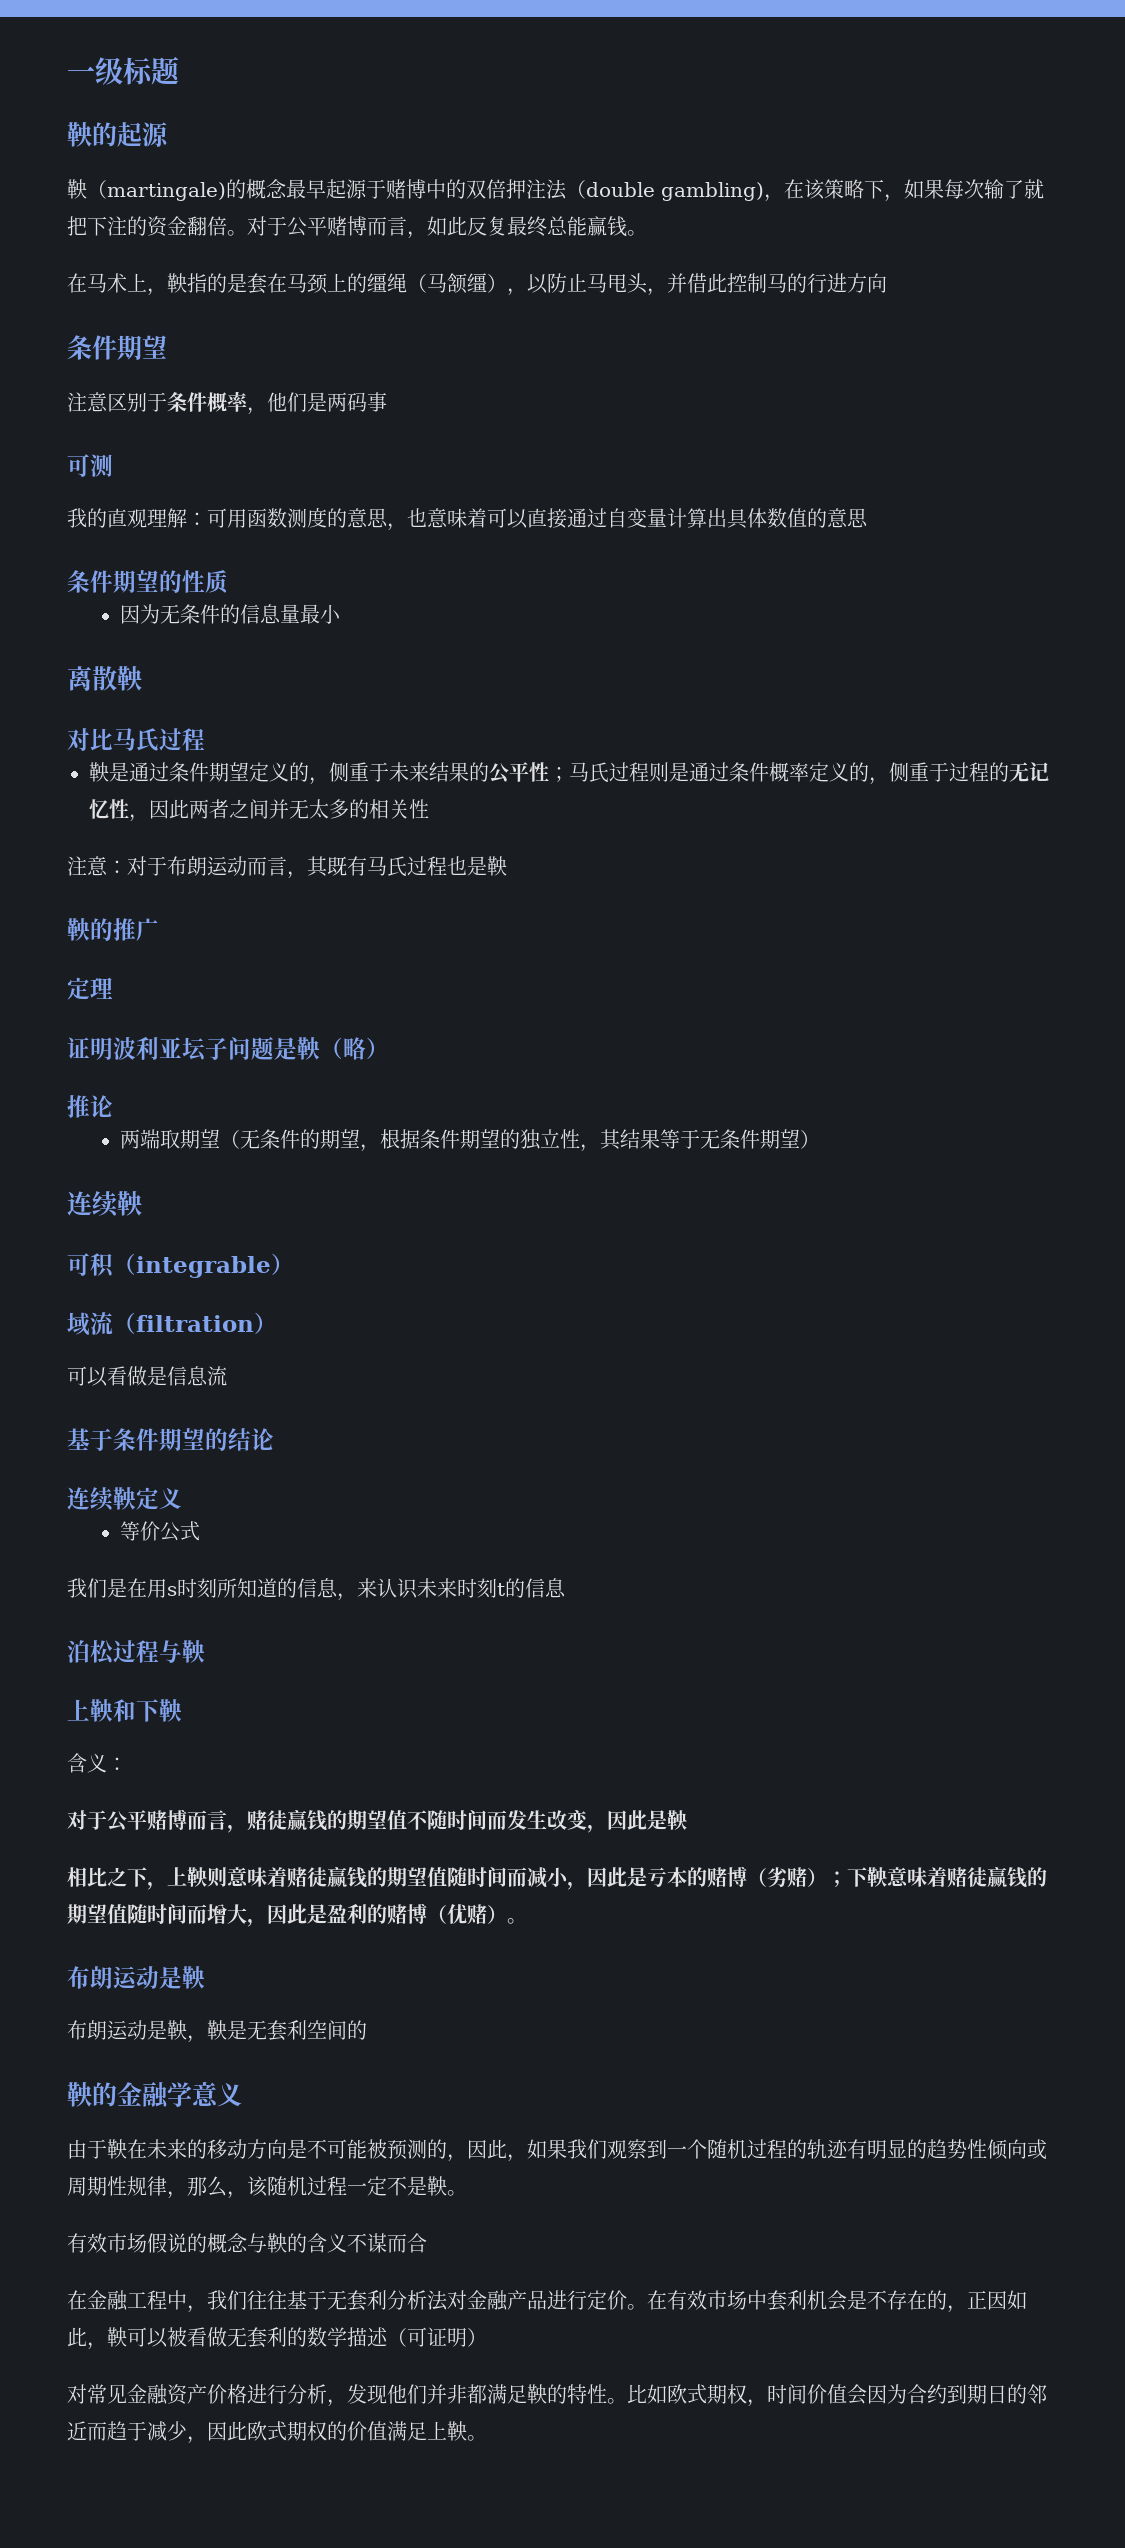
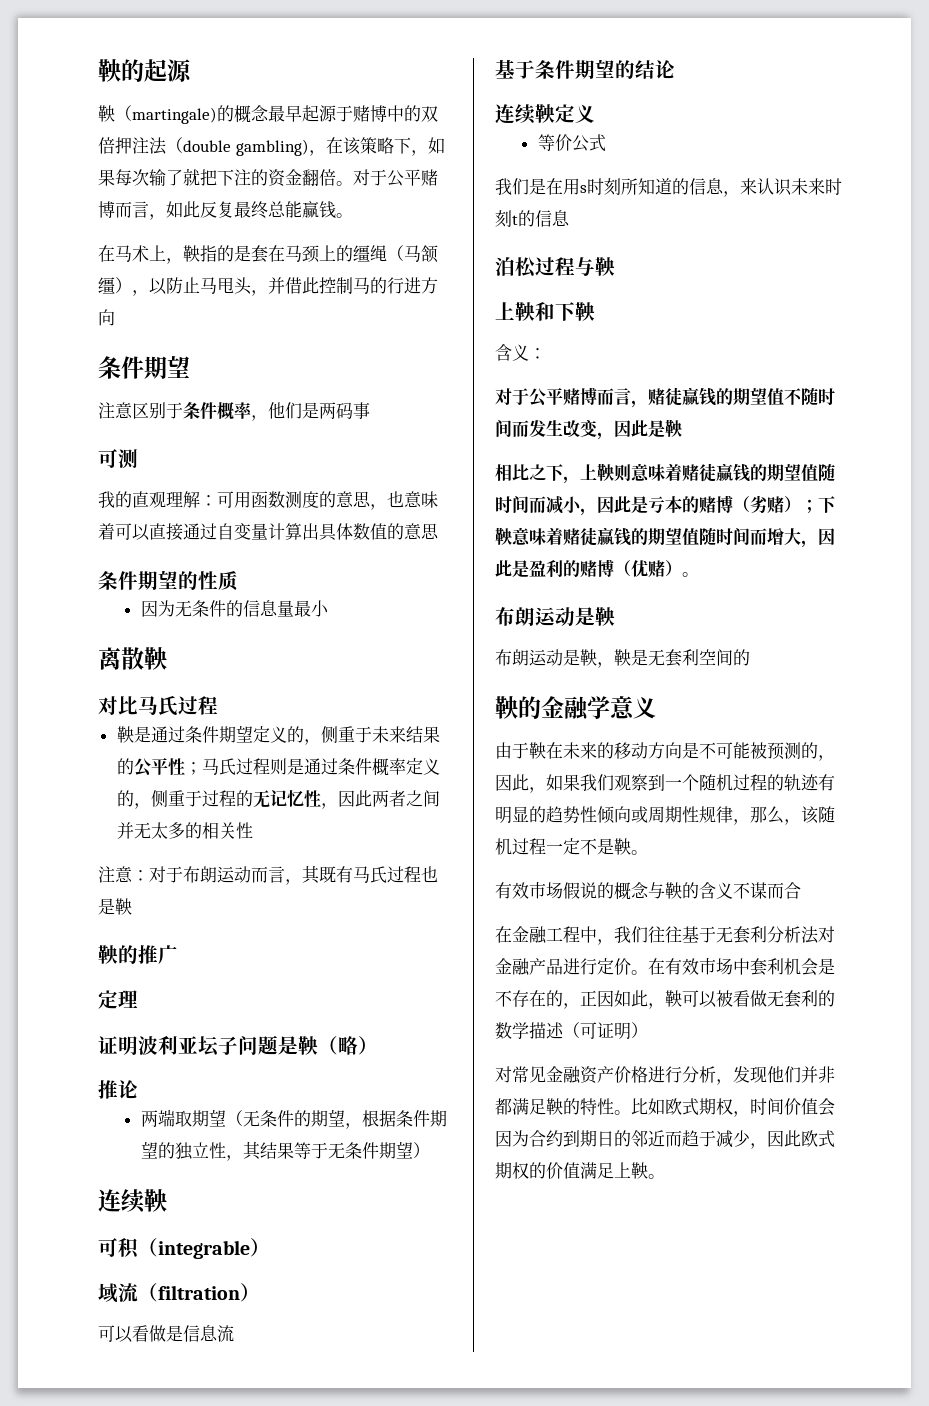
- 一级标题

